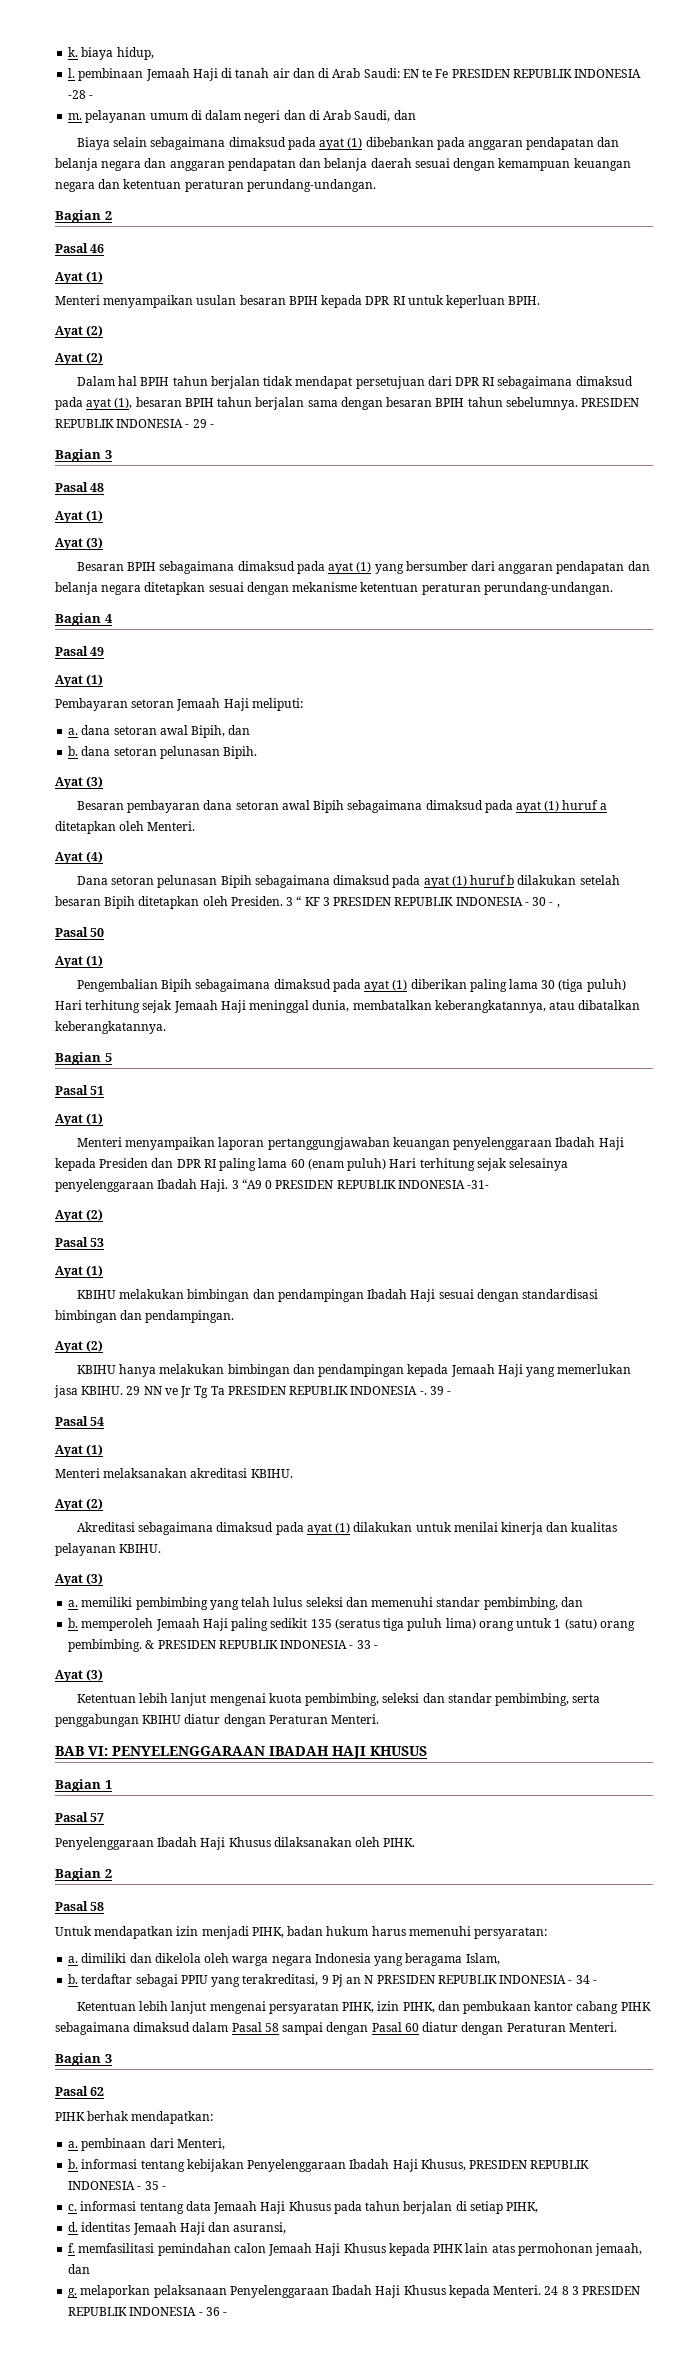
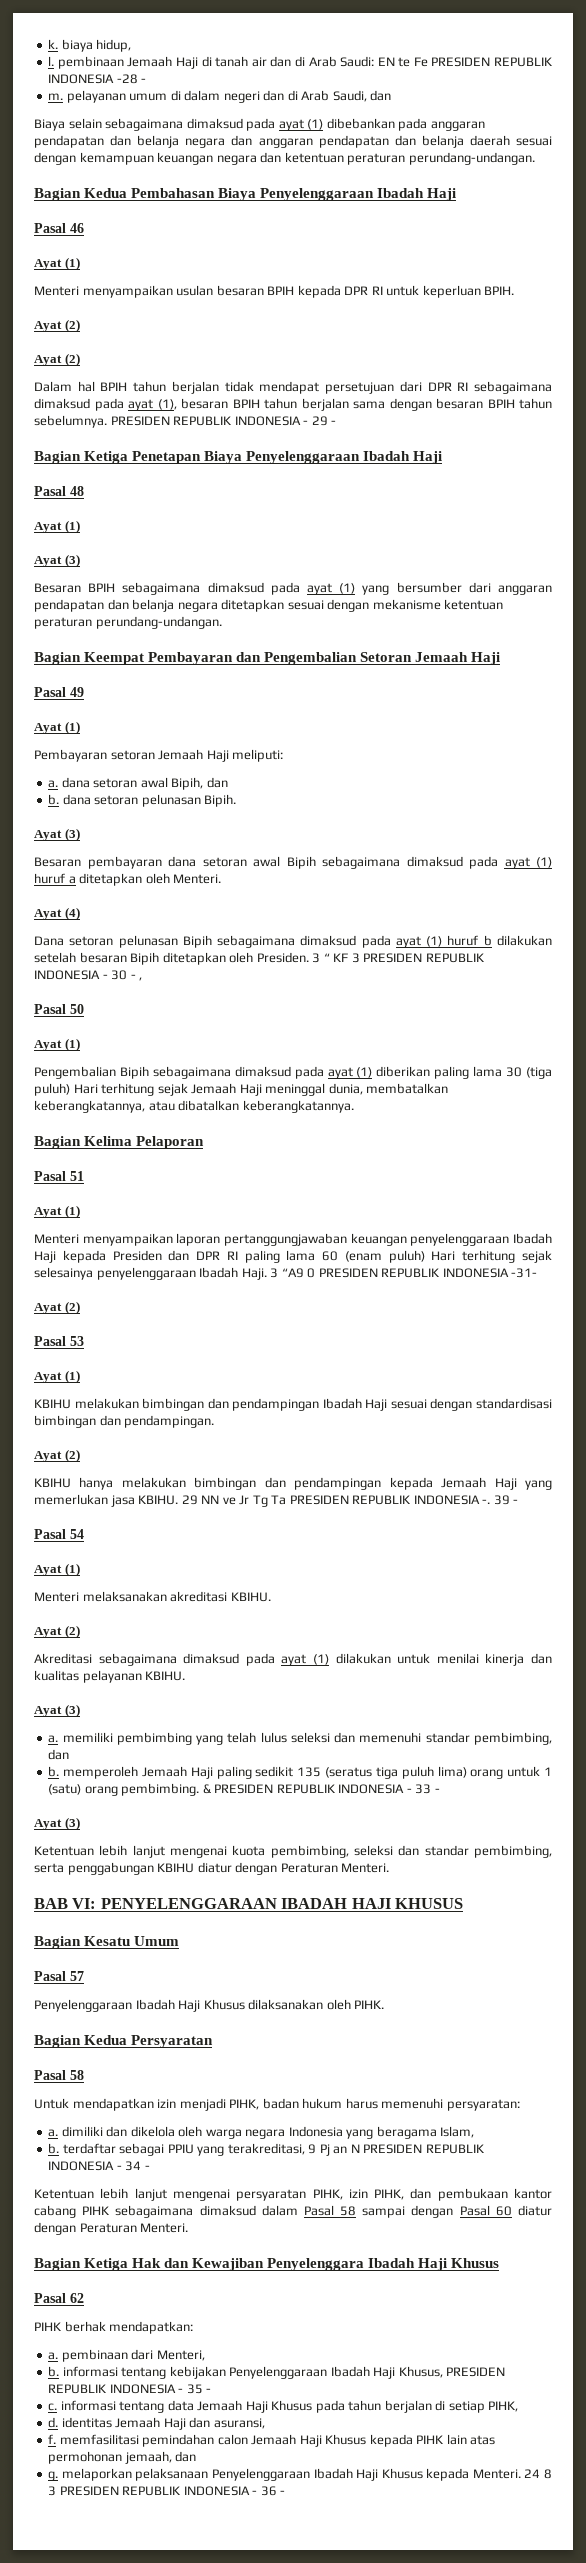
  Biaya selain sebagaimana dimaksud pada ayat (1) dibebankan pada anggaran pendapatan dan belanja negara dan anggaran pendapatan dan belanja daerah sesuai dengan kemampuan keuangan negara dan ketentuan peraturan perundang-undangan.
- Bagian 2
+ Bagian Kedua Pembahasan Biaya Penyelenggaraan Ibadah Haji
  PRESIDEN REPUBLIK INDONESIA - 29 -
- Bagian 3
+ Bagian Ketiga Penetapan Biaya Penyelenggaraan Ibadah Haji
- Bagian 4
+ Bagian Keempat Pembayaran dan Pengembalian Setoran Jemaah Haji
- Bagian 5
+ Bagian Kelima Pelaporan
- Bagian 1
+ Bagian Kesatu Umum
  Penyelenggaraan Ibadah Haji Khusus dilaksanakan oleh PIHK.
- Bagian 2
+ Bagian Kedua Persyaratan
  Ketentuan lebih lanjut mengenai persyaratan PIHK, izin PIHK, dan pembukaan kantor cabang PIHK sebagaimana dimaksud dalam Pasal 58 sampai dengan Pasal 60 diatur dengan Peraturan Menteri.
- Bagian 3
+ Bagian Ketiga Hak dan Kewajiban Penyelenggara Ibadah Haji Khusus

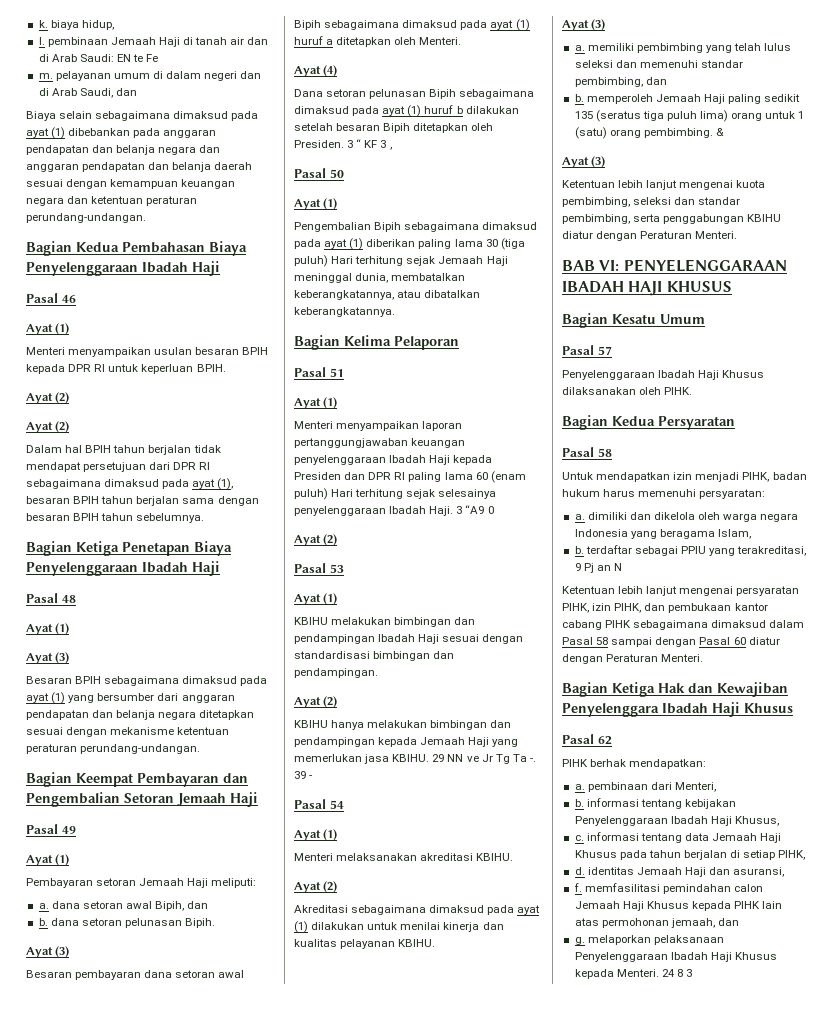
- l. pembinaan Jemaah Haji di tanah air dan di Arab Saudi: EN te Fe PRESIDEN REPUBLIK INDONESIA -28 -
+ l. pembinaan Jemaah Haji di tanah air dan di Arab Saudi: EN te Fe
- PRESIDEN REPUBLIK INDONESIA - 29 -
- 3 “ KF 3 PRESIDEN REPUBLIK INDONESIA - 30 - ,
+ 3 “ KF 3 ,
- 3 “A9 0 PRESIDEN REPUBLIK INDONESIA -31-
+ 3 “A9 0
- 29 NN ve Jr Tg Ta PRESIDEN REPUBLIK INDONESIA -.
+ 29 NN ve Jr Tg Ta -.
- & PRESIDEN REPUBLIK INDONESIA - 33 -
+ &
- b. terdaftar sebagai PPIU yang terakreditasi, 9 Pj an N PRESIDEN REPUBLIK INDONESIA - 34 -
+ b. terdaftar sebagai PPIU yang terakreditasi, 9 Pj an N
- b. informasi tentang kebijakan Penyelenggaraan Ibadah Haji Khusus, PRESIDEN REPUBLIK INDONESIA - 35 -
+ b. informasi tentang kebijakan Penyelenggaraan Ibadah Haji Khusus,
- 24 8 3 PRESIDEN REPUBLIK INDONESIA - 36 -
+ 24 8 3

